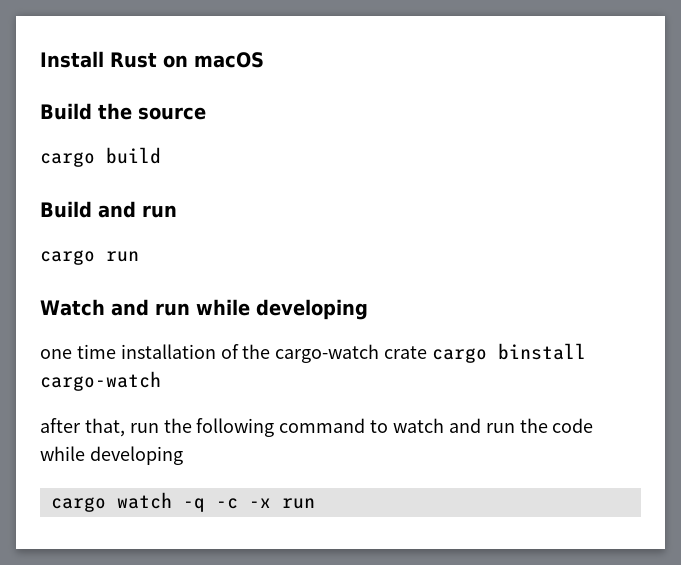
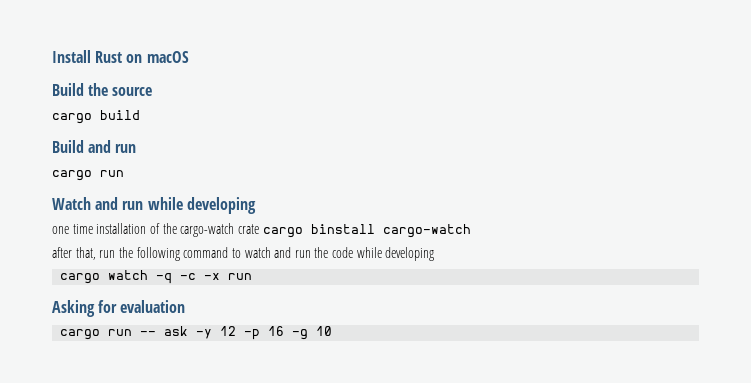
+ Asking for evaluation
+ cargo run -- ask -y 12 -p 16 -g 10

